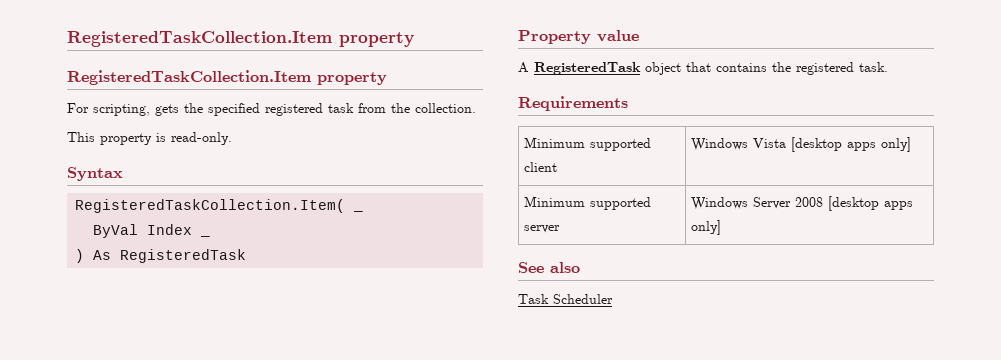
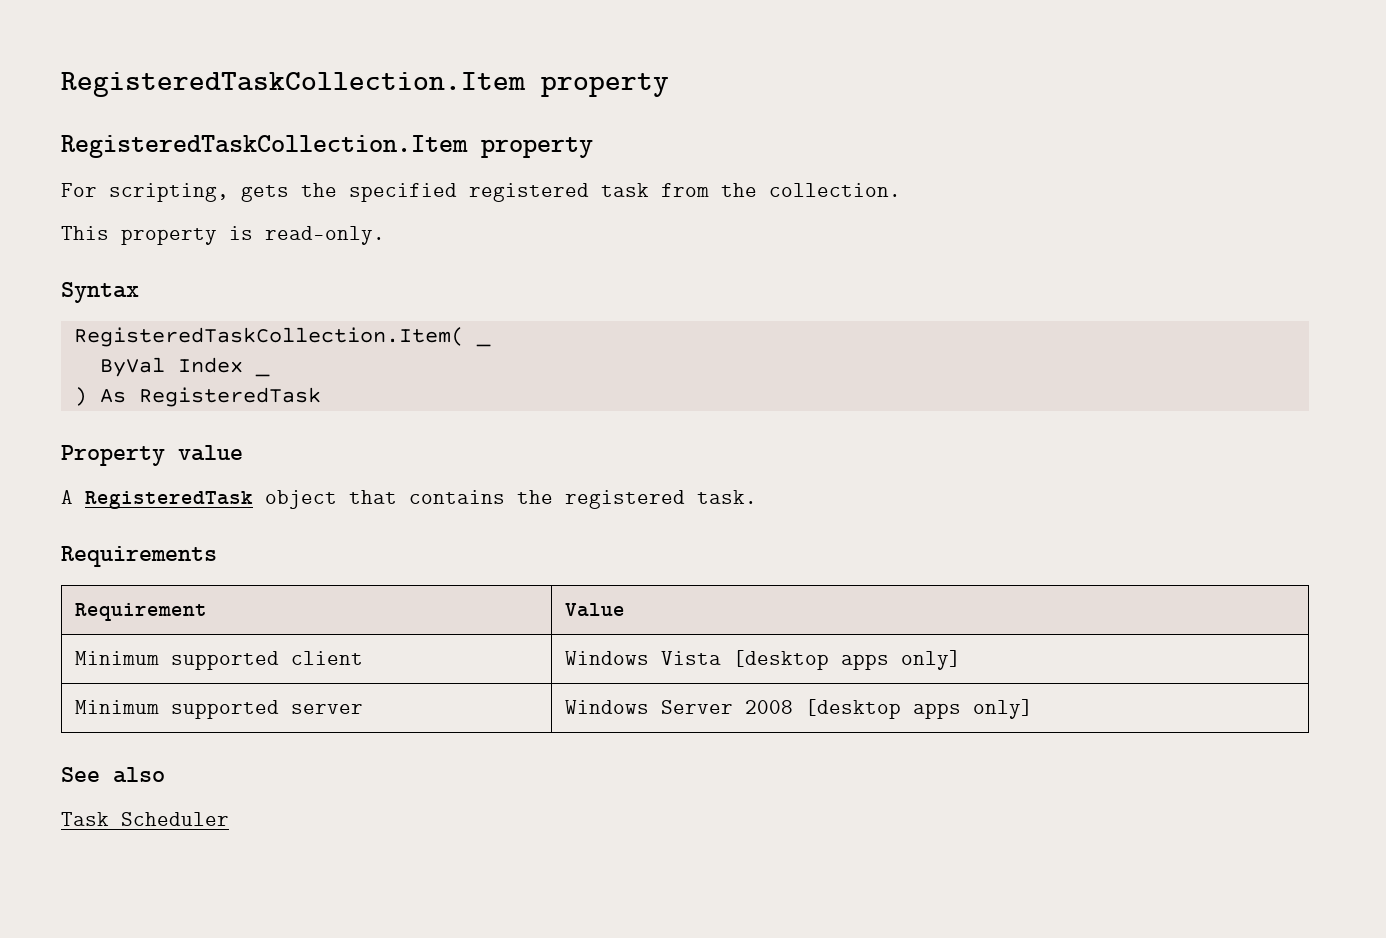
+ Requirement | Value

